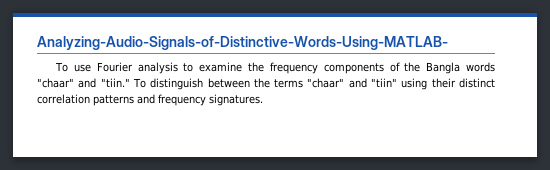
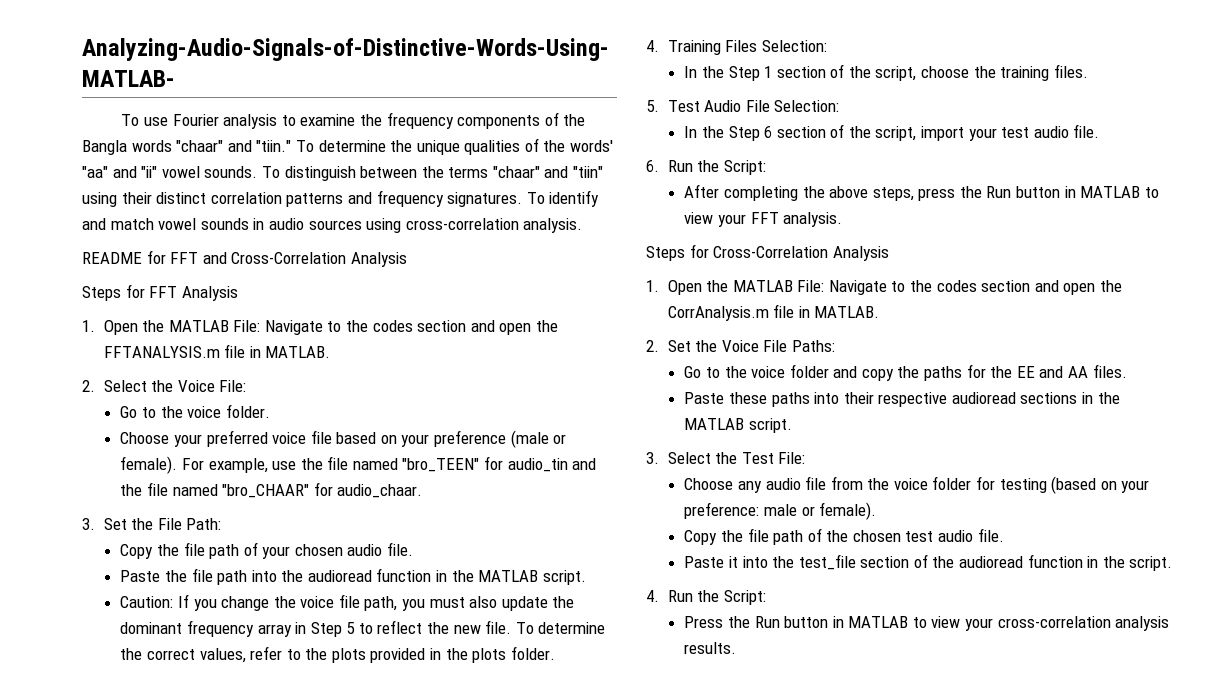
- To distinguish between the terms "chaar" and "tiin" using their distinct correlation patterns and frequency signatures.
+ To determine the unique qualities of the words' "aa" and "ii" vowel sounds. To distinguish between the terms "chaar" and "tiin" using their distinct correlation patterns and frequency signatures.
+ To identify and match vowel sounds in audio sources using cross-correlation analysis.
+ README for FFT and Cross-Correlation Analysis
+ Steps for FFT Analysis
+ 1. Open the MATLAB File: Navigate to the codes section and open the FFTANALYSIS.m file in MATLAB.
+ 2. Select the Voice File:
+ Go to the voice folder.
+ Choose your preferred voice file based on your preference (male or female). For example, use the file named "bro_TEEN" for audio_tin and the file named "bro_CHAAR" for audio_chaar.
+ 3. Set the File Path:
+ Copy the file path of your chosen audio file.
+ Paste the file path into the audioread function in the MATLAB script.
+ Caution: If you change the voice file path, you must also update the dominant frequency array in Step 5 to reflect the new file. To determine the correct values, refer to the plots provided in the plots folder.
+ 4. Training Files Selection:
+ In the Step 1 section of the script, choose the training files.
+ 5. Test Audio File Selection:
+ In the Step 6 section of the script, import your test audio file.
+ 6. Run the Script:
+ After completing the above steps, press the Run button in MATLAB to view your FFT analysis.
+ Steps for Cross-Correlation Analysis
+ 1. Open the MATLAB File: Navigate to the codes section and open the CorrAnalysis.m file in MATLAB.
+ 2. Set the Voice File Paths:
+ Go to the voice folder and copy the paths for the EE and AA files.
+ Paste these paths into their respective audioread sections in the MATLAB script.
+ 3. Select the Test File:
+ Choose any audio file from the voice folder for testing (based on your preference: male or female).
+ Copy the file path of the chosen test audio file.
+ Paste it into the test_file section of the audioread function in the script.
+ 4. Run the Script:
+ Press the Run button in MATLAB to view your cross-correlation analysis results.

